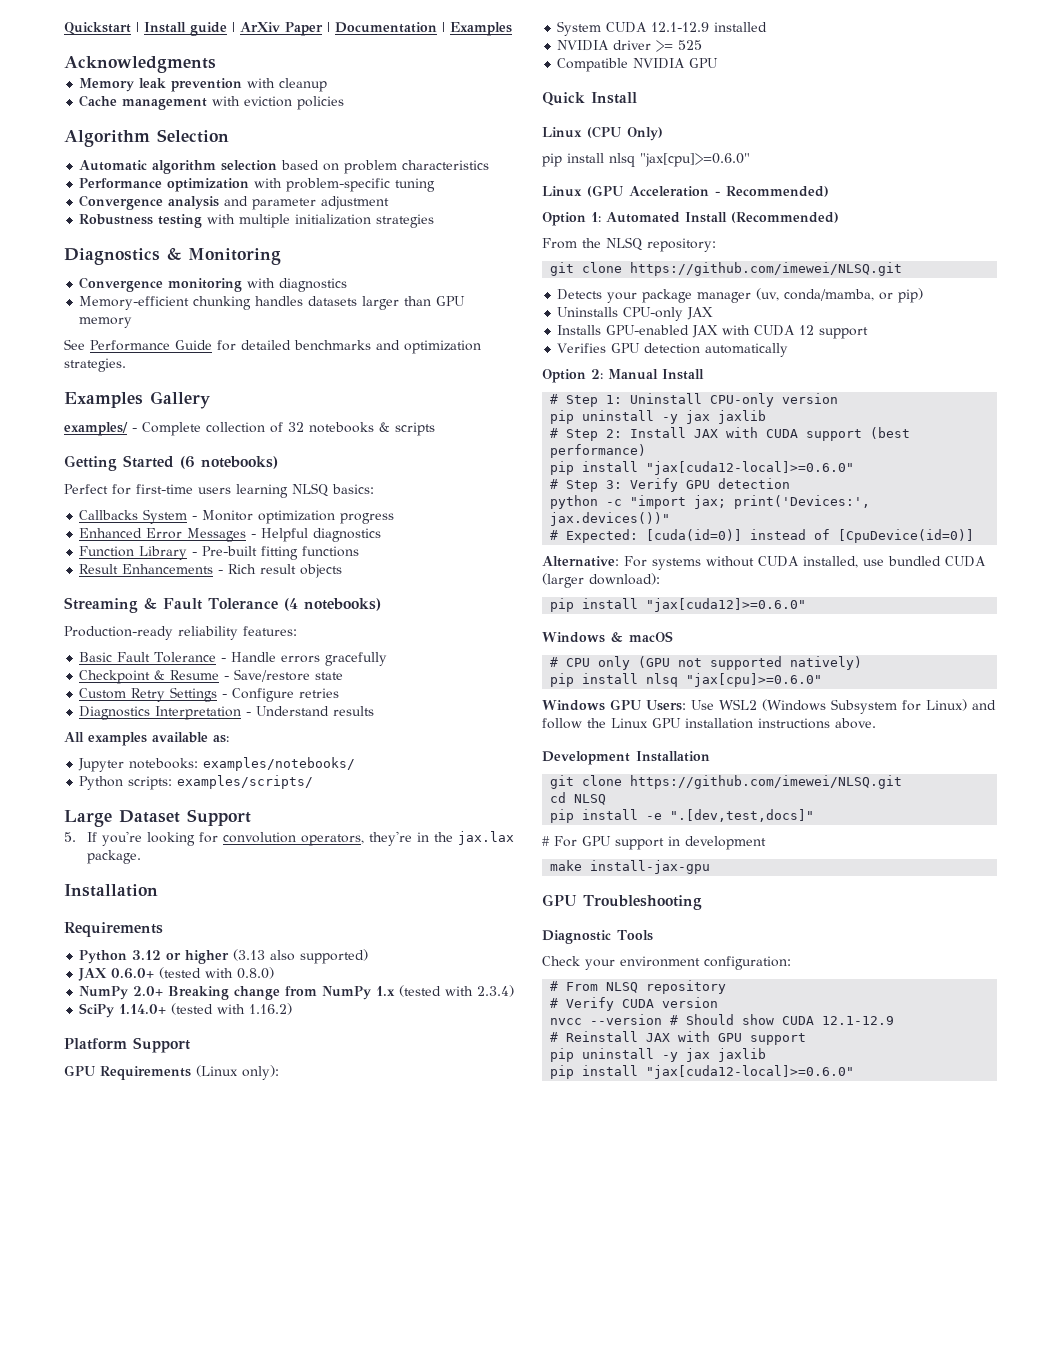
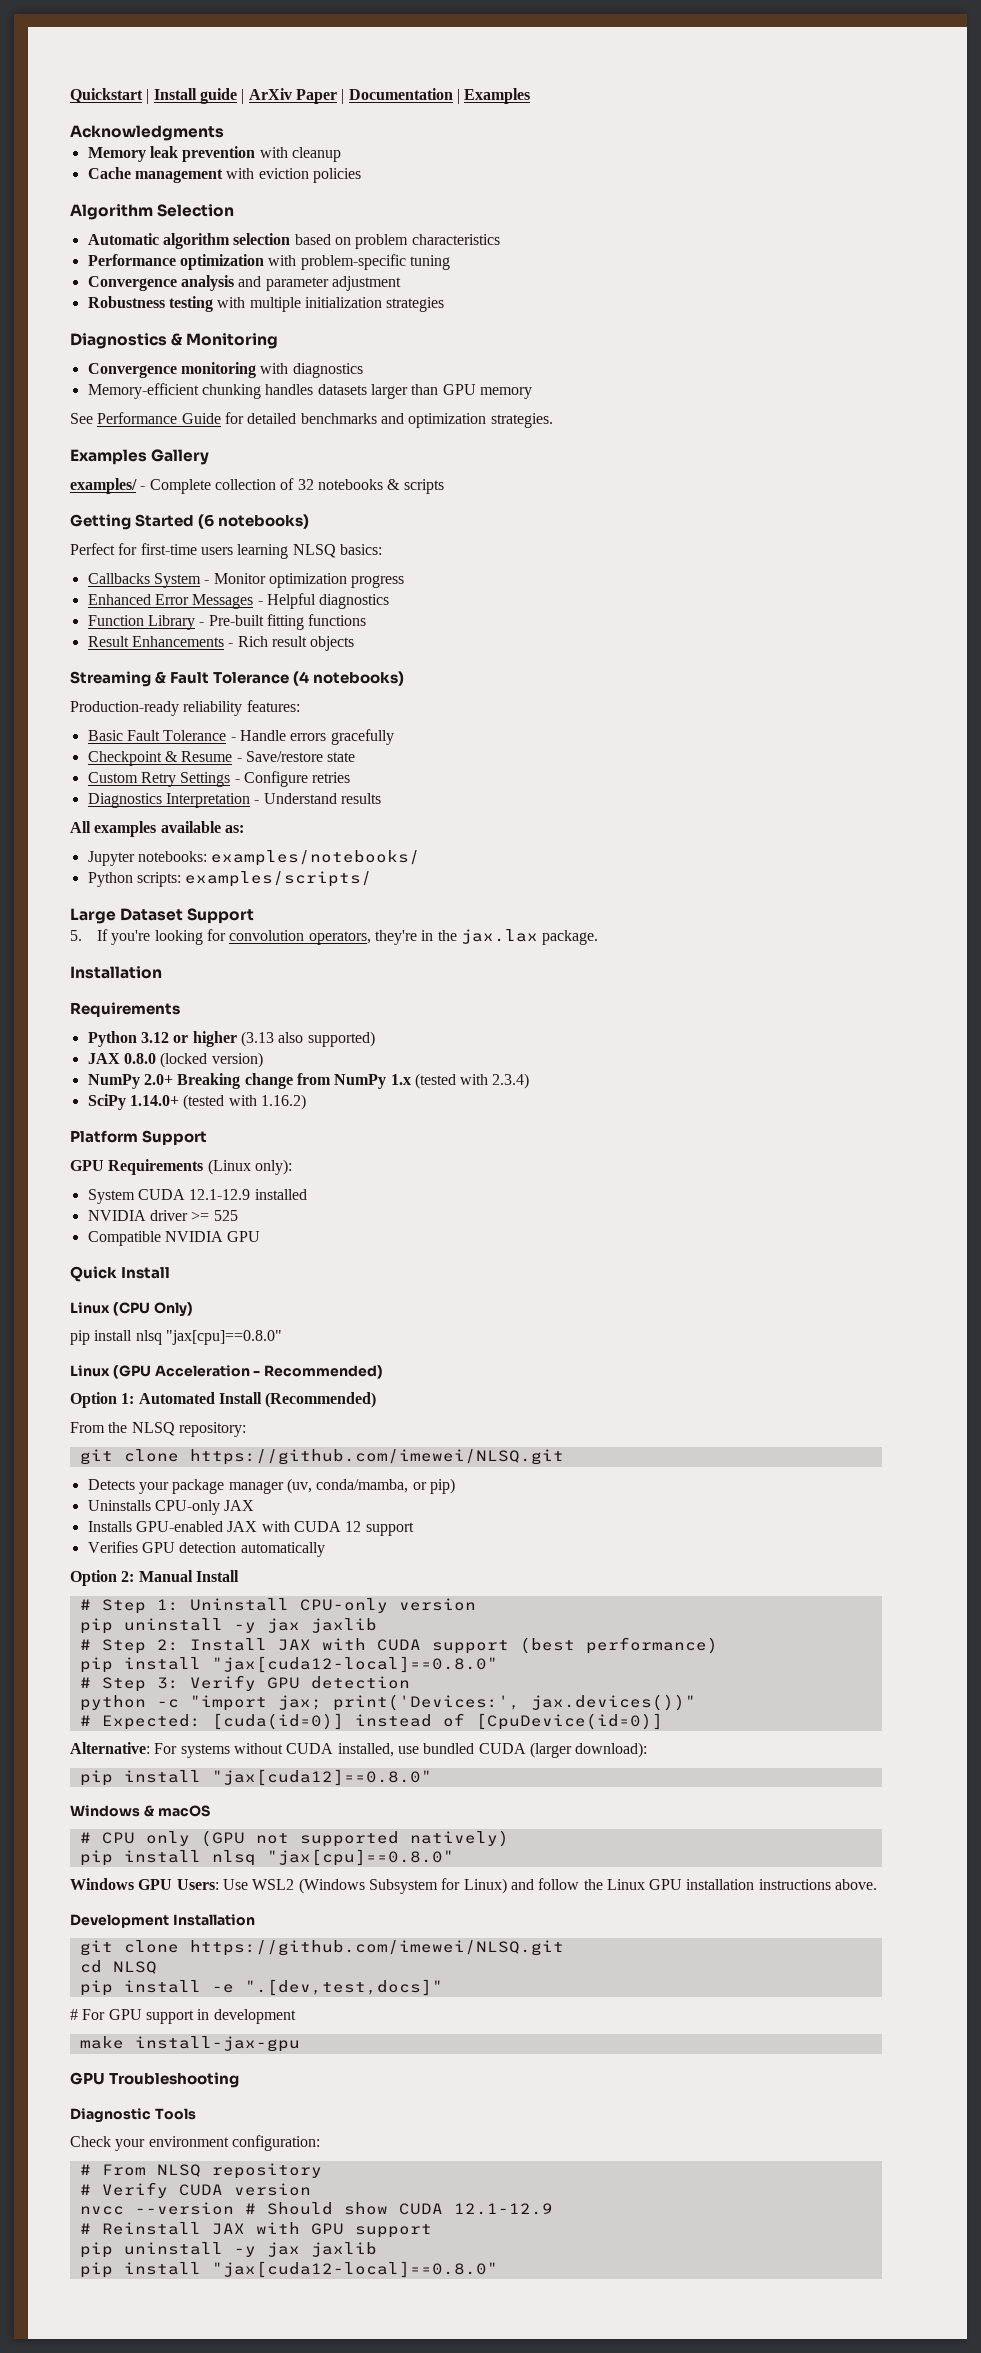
- JAX 0.6.0+ (tested with 0.8.0)
+ JAX 0.8.0 (locked version)
  Linux (CPU Only)
- pip install nlsq "jax[cpu]>=0.6.0"
+ pip install nlsq "jax[cpu]==0.8.0"
  # Step 2: Install JAX with CUDA support (best performance)
- pip install "jax[cuda12-local]>=0.6.0"
+ pip install "jax[cuda12-local]==0.8.0"
- pip install "jax[cuda12]>=0.6.0"
+ pip install "jax[cuda12]==0.8.0"
  # CPU only (GPU not supported natively)
- pip install nlsq "jax[cpu]>=0.6.0"
+ pip install nlsq "jax[cpu]==0.8.0"
  # Reinstall JAX with GPU support
  pip uninstall -y jax jaxlib
- pip install "jax[cuda12-local]>=0.6.0"
+ pip install "jax[cuda12-local]==0.8.0"

